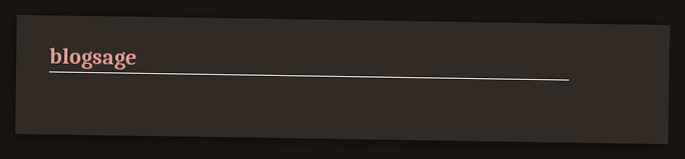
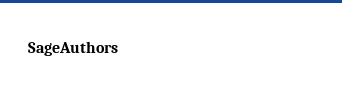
- blogsage
+ SageAuthors

